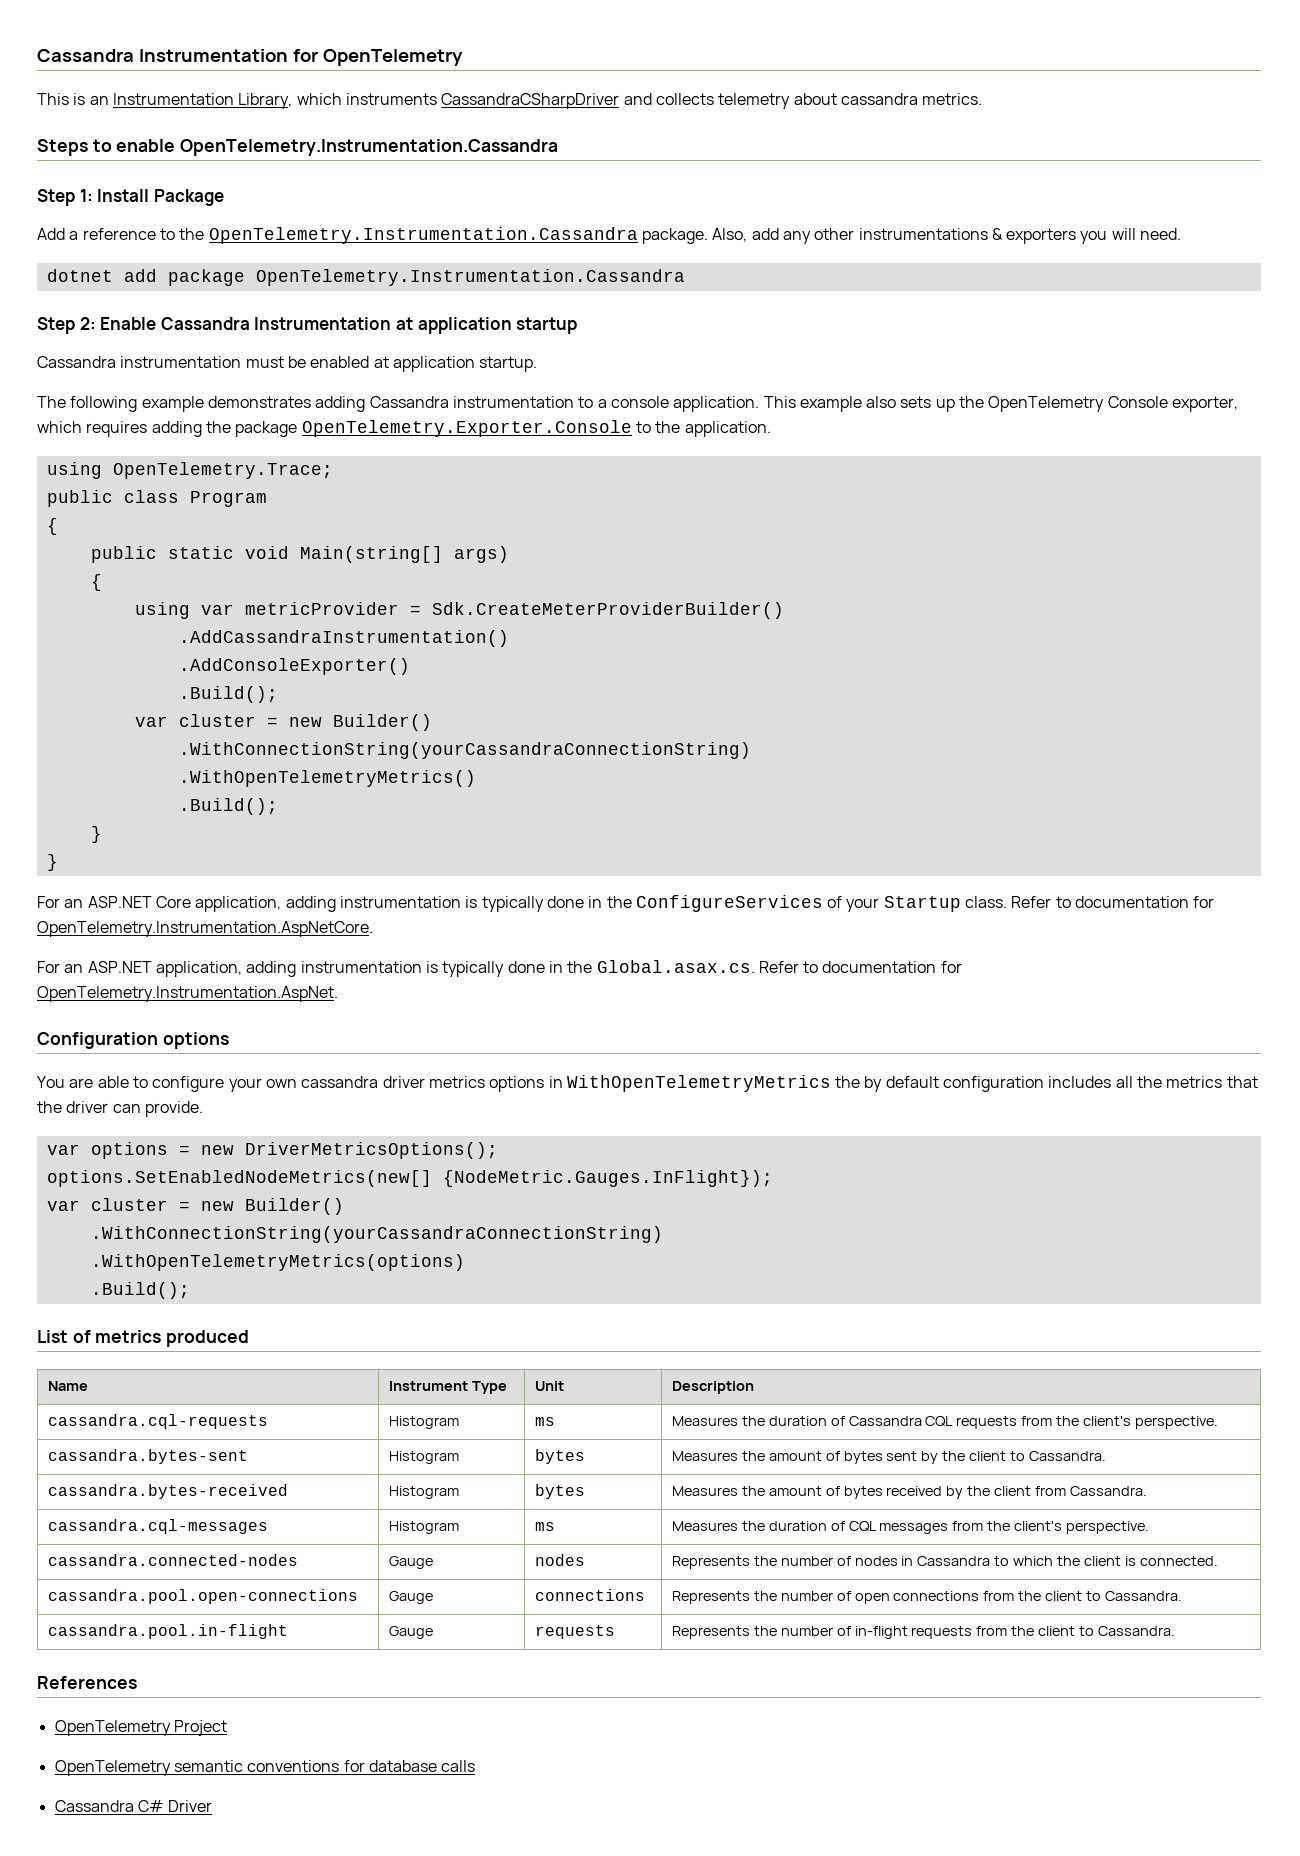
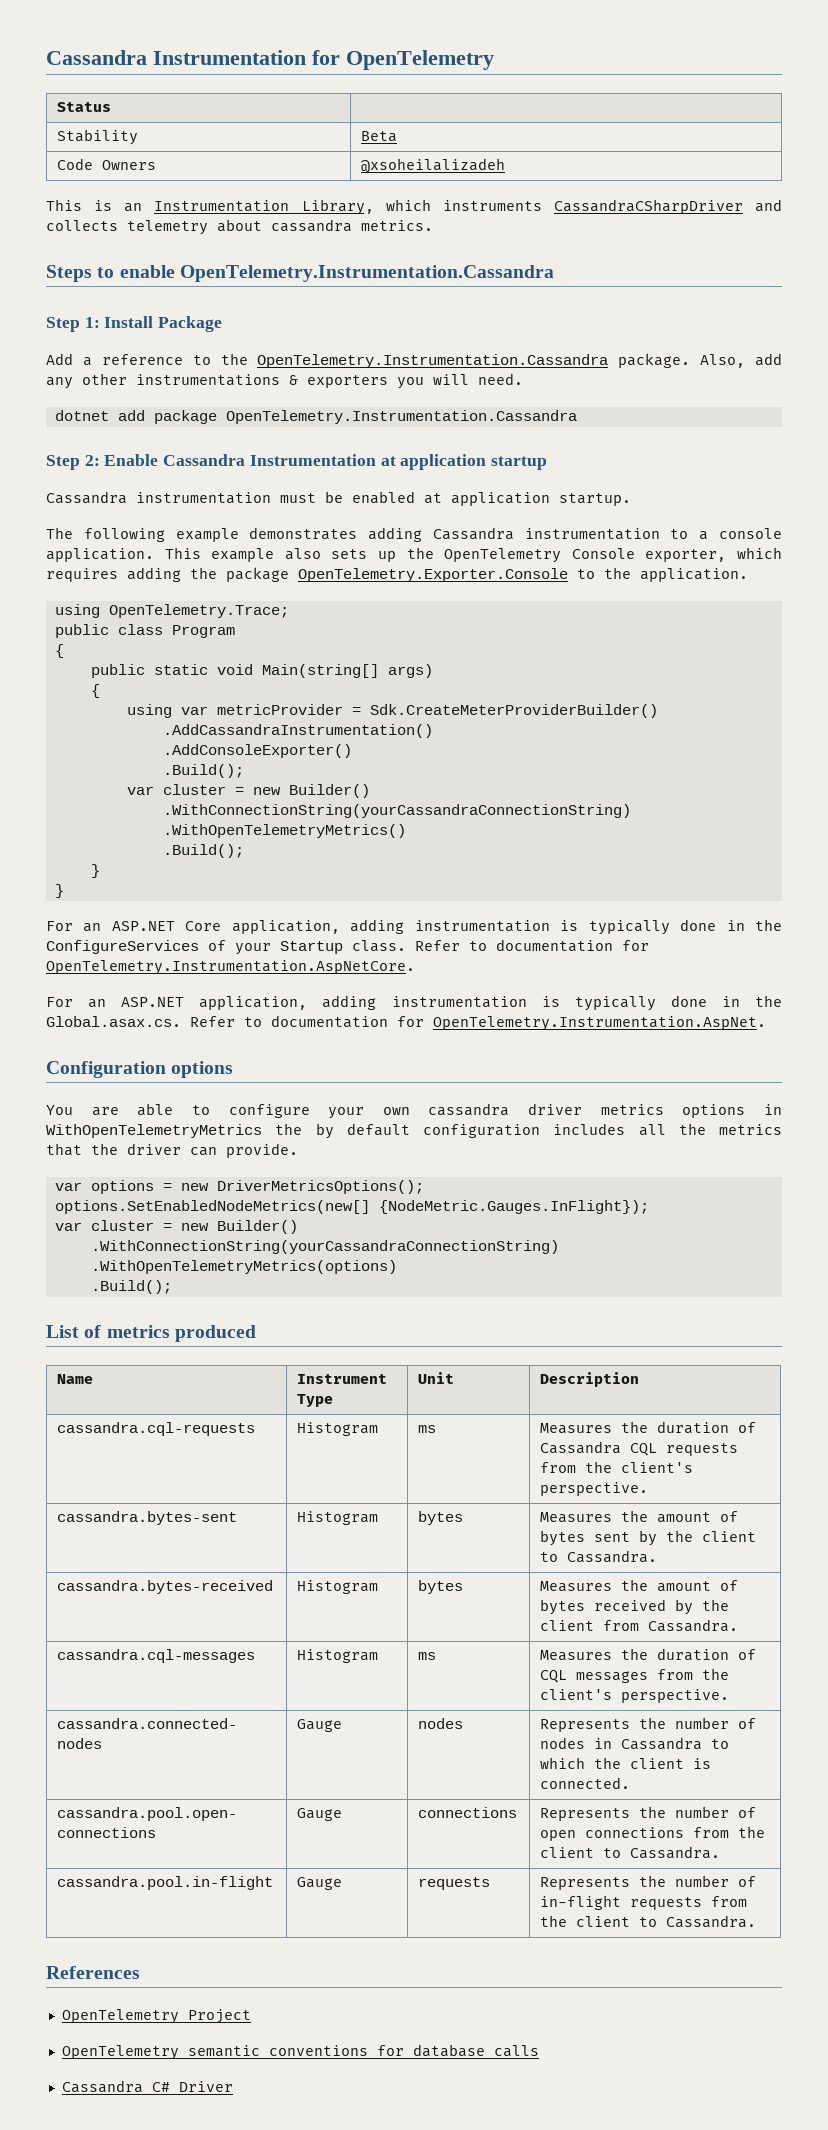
+ Status |
+ Stability | Beta
+ Code Owners | @xsoheilalizadeh

